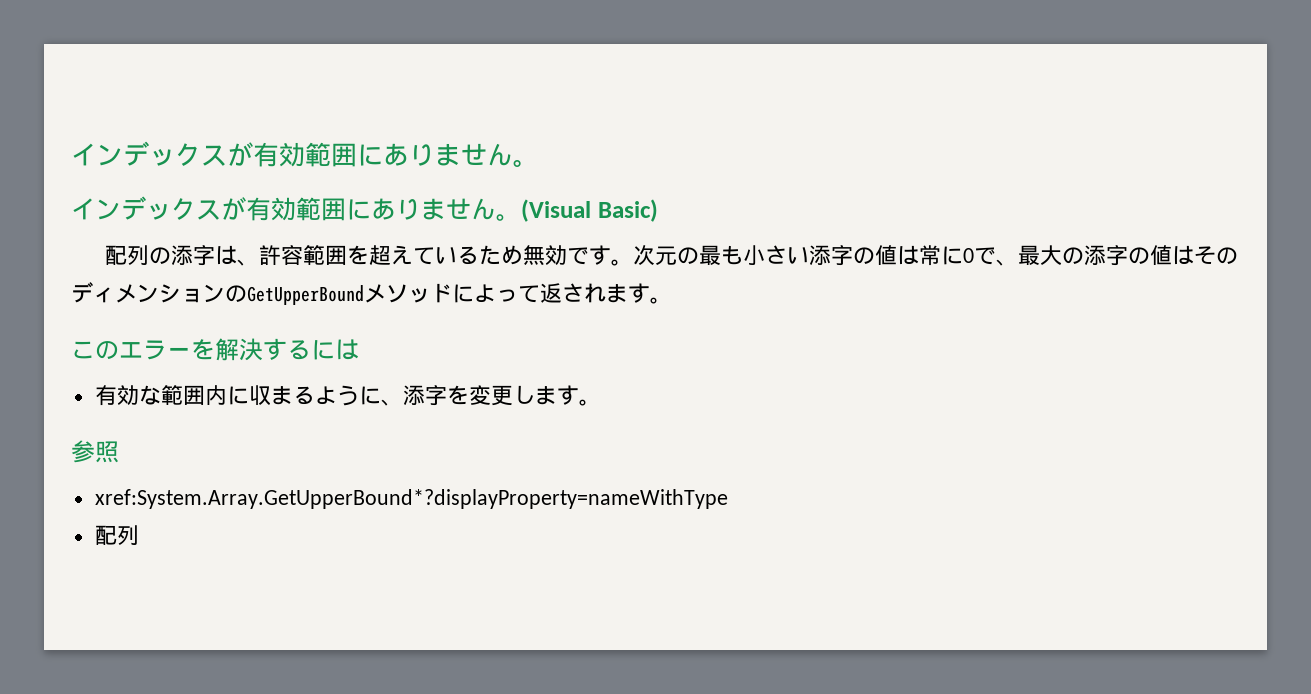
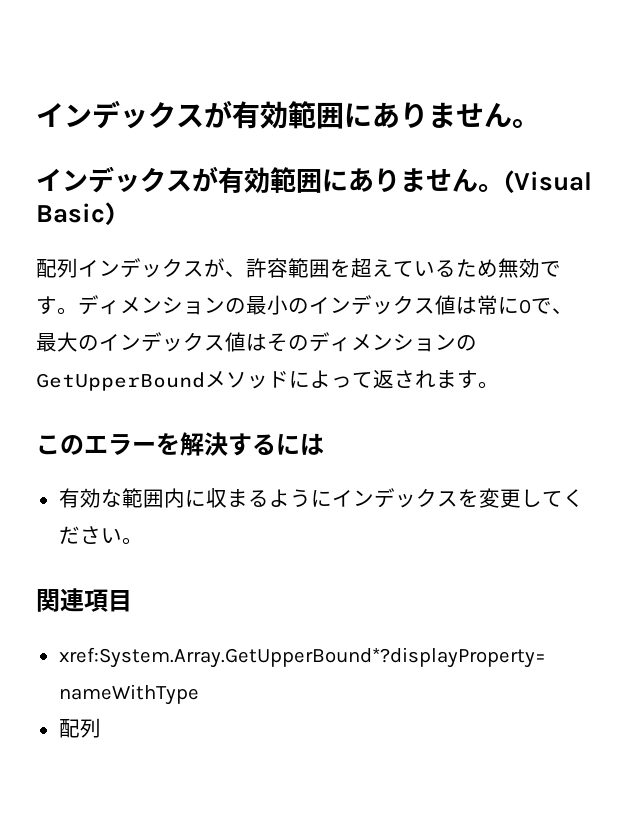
- 配列の添字は、許容範囲を超えているため無効です。
+ 配列インデックスが、許容範囲を超えているため無効です。
- 次元の最も小さい添字の値は常に0で、最大の添字の値はそのディメンションのGetUpperBoundメソッドによって返されます。
+ ディメンションの最小のインデックス値は常に0で、最大のインデックス値はそのディメンションのGetUpperBoundメソッドによって返されます。
- 有効な範囲内に収まるように、添字を変更します。
- 参照
+ 有効な範囲内に収まるようにインデックスを変更してください。
+ 関連項目

